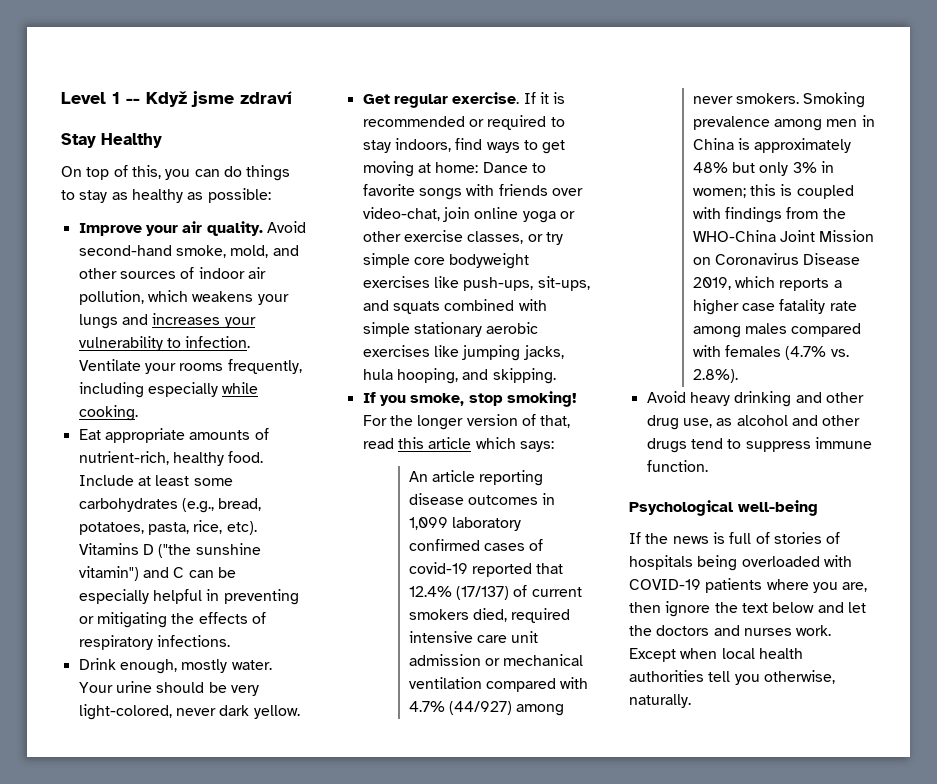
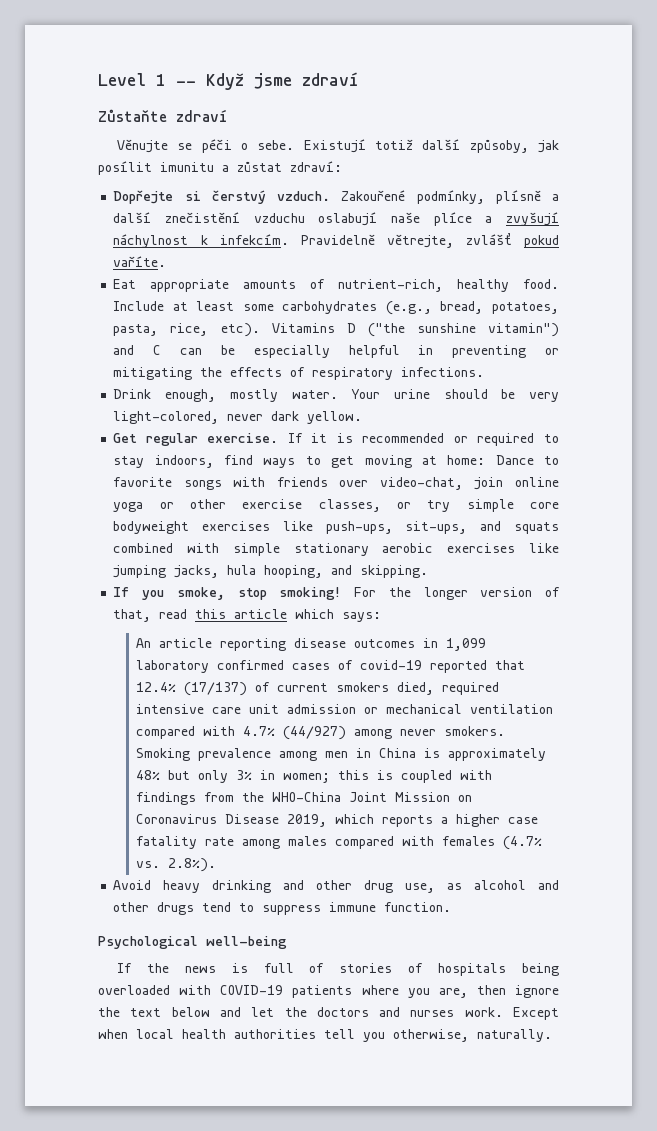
- Stay Healthy
- On top of this, you can do things to stay as healthy as possible:
- Improve your air quality. Avoid second-hand smoke, mold, and other sources of indoor air pollution, which weakens your lungs and increases your vulnerability to infection. Ventilate your rooms frequently, including especially while cooking.
+ Zůstaňte zdraví
+ Věnujte se péči o sebe. Existují totiž další způsoby, jak posílit imunitu a zůstat zdraví:
+ Dopřejte si čerstvý vzduch. Zakouřené podmínky, plísně a další znečistění vzduchu oslabují naše plíce a zvyšují náchylnost k infekcím. Pravidelně větrejte, zvlášť pokud vaříte.

